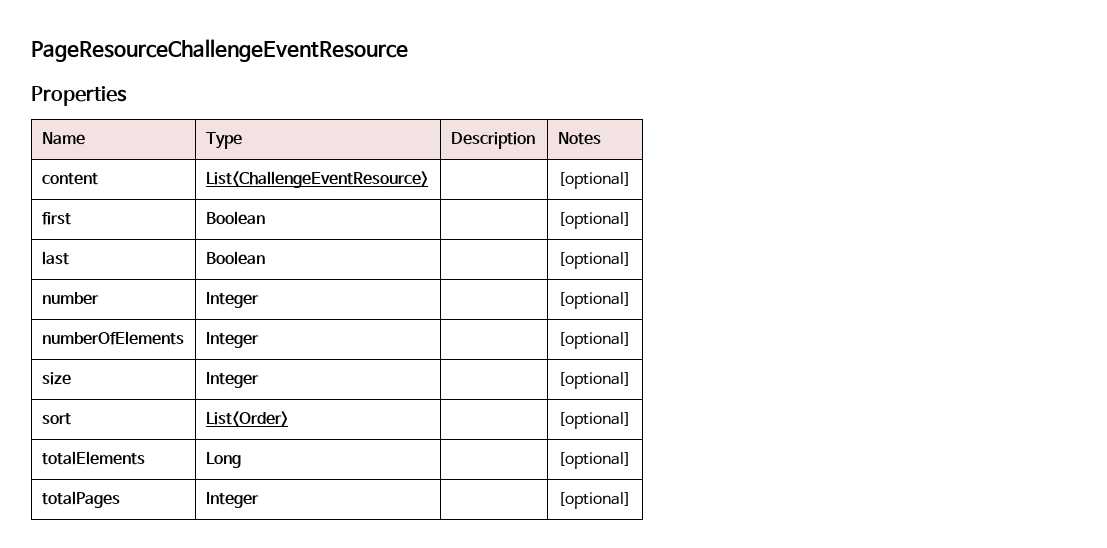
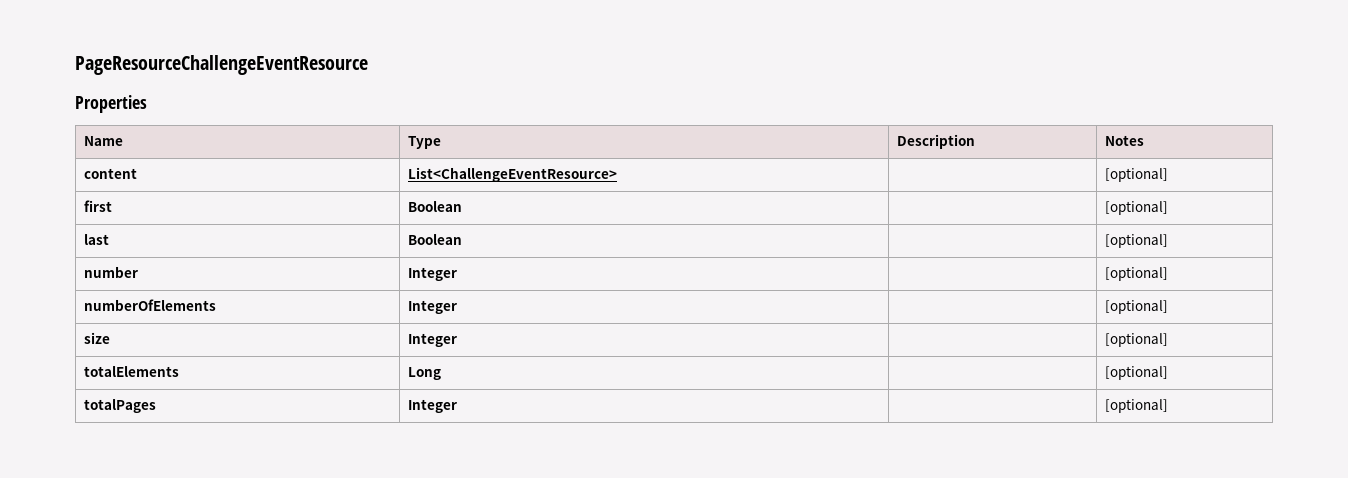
- sort | List<Order> | | [optional]

